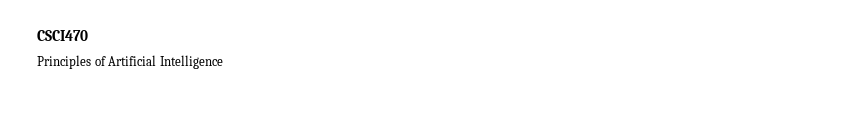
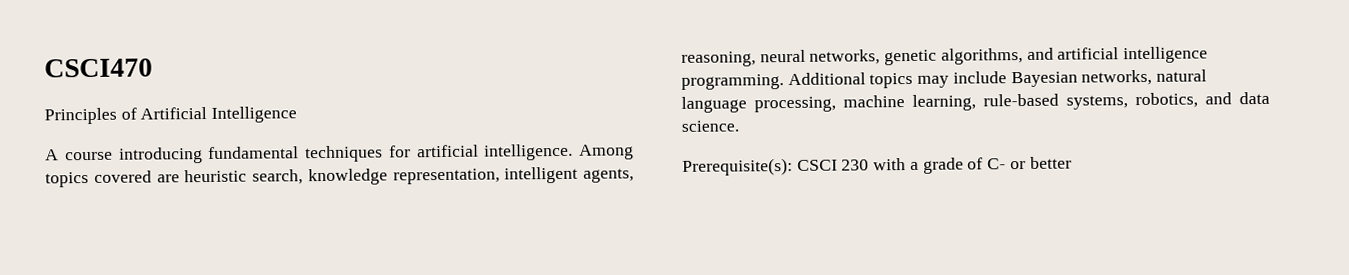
+ A course introducing fundamental techniques for artificial intelligence. Among topics covered are heuristic search, knowledge representation, intelligent agents, reasoning, neural networks, genetic algorithms, and artificial intelligence programming. Additional topics may include Bayesian networks, natural language processing, machine learning, rule-based systems, robotics, and data science.
+ Prerequisite(s): CSCI 230 with a grade of C- or better

